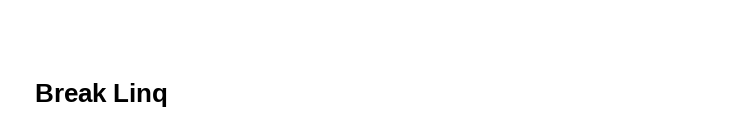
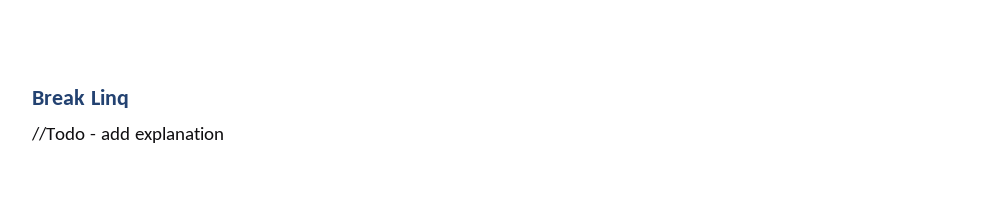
+ //Todo - add explanation

